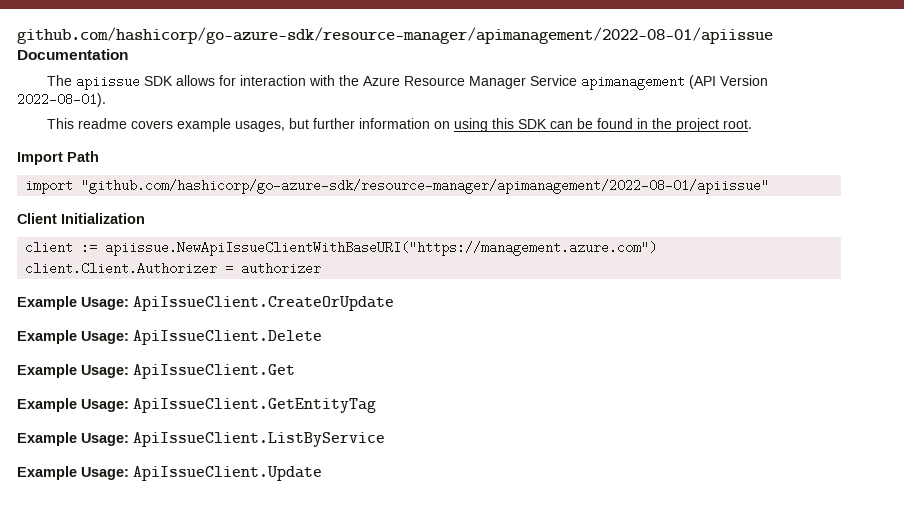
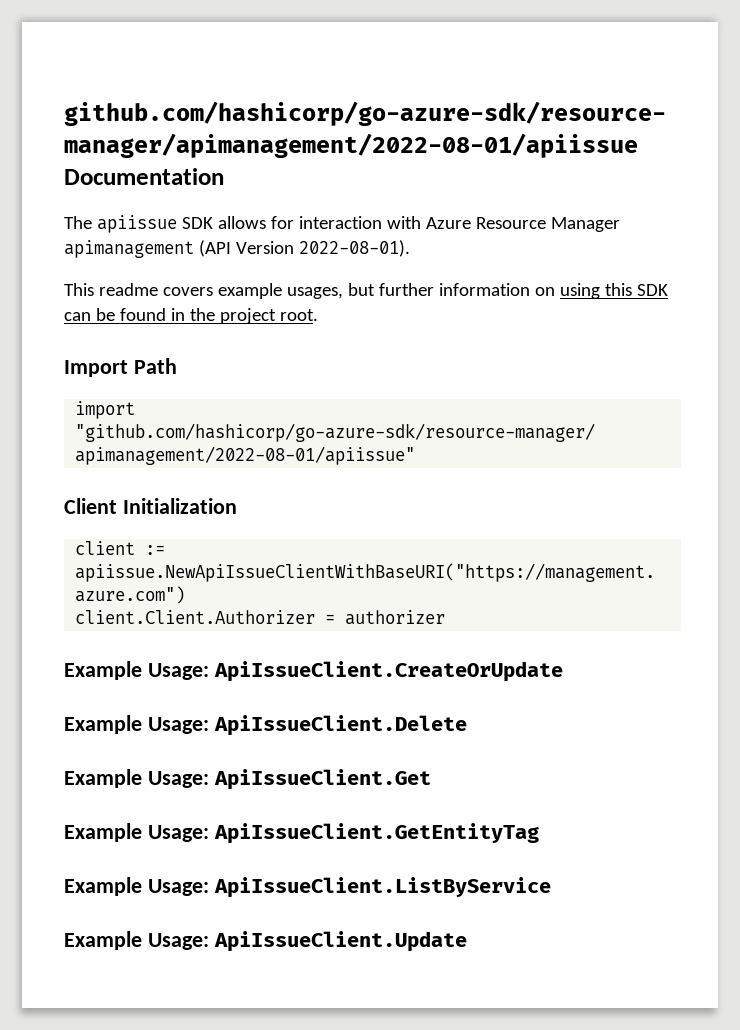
- The apiissue SDK allows for interaction with the Azure Resource Manager Service apimanagement (API Version 2022-08-01).
+ The apiissue SDK allows for interaction with Azure Resource Manager apimanagement (API Version 2022-08-01).

